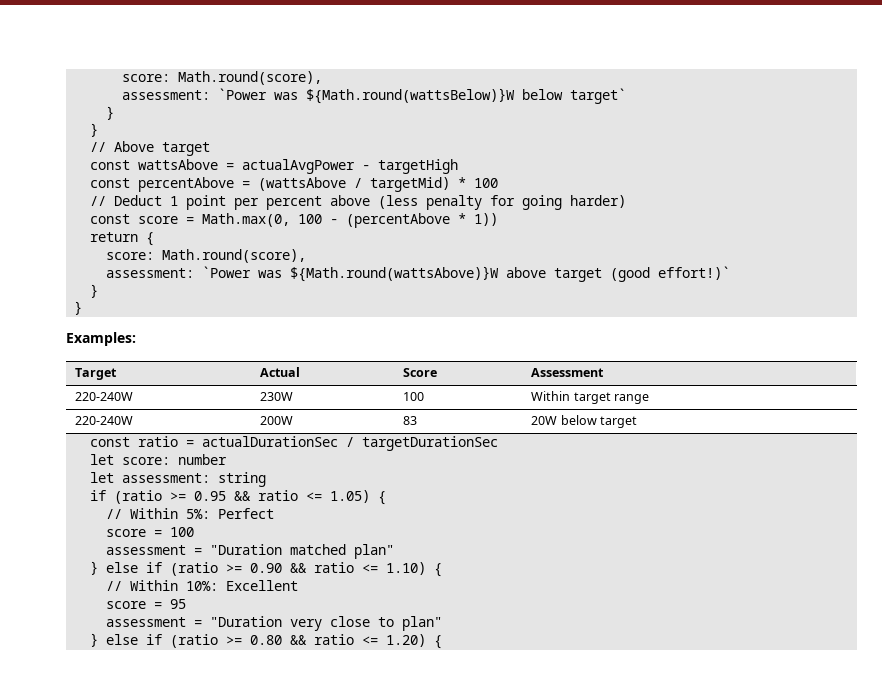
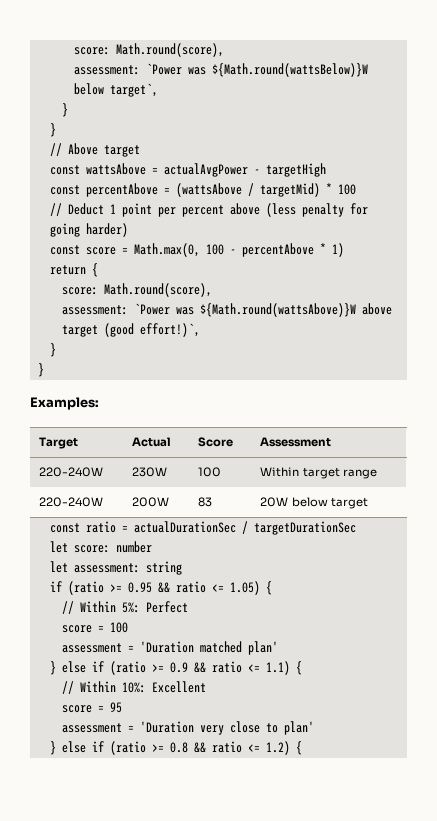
- assessment: `Power was ${Math.round(wattsBelow)}W below target`
+ assessment: `Power was ${Math.round(wattsBelow)}W below target`,
- const score = Math.max(0, 100 - (percentAbove * 1))
+ const score = Math.max(0, 100 - percentAbove * 1)
- assessment: `Power was ${Math.round(wattsAbove)}W above target (good effort!)`
+ assessment: `Power was ${Math.round(wattsAbove)}W above target (good effort!)`,
- assessment = "Duration matched plan"
- } else if (ratio >= 0.90 && ratio <= 1.10) {
+ assessment = 'Duration matched plan'
+ } else if (ratio >= 0.9 && ratio <= 1.1) {
- assessment = "Duration very close to plan"
- } else if (ratio >= 0.80 && ratio <= 1.20) {
+ assessment = 'Duration very close to plan'
+ } else if (ratio >= 0.8 && ratio <= 1.2) {

